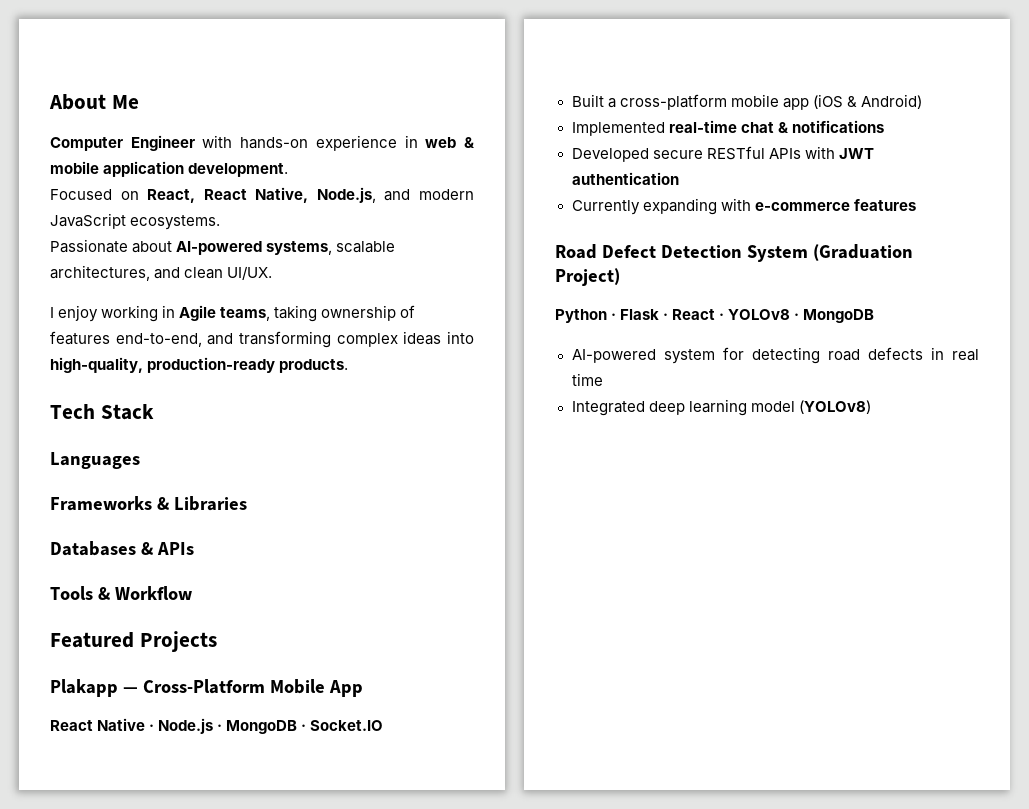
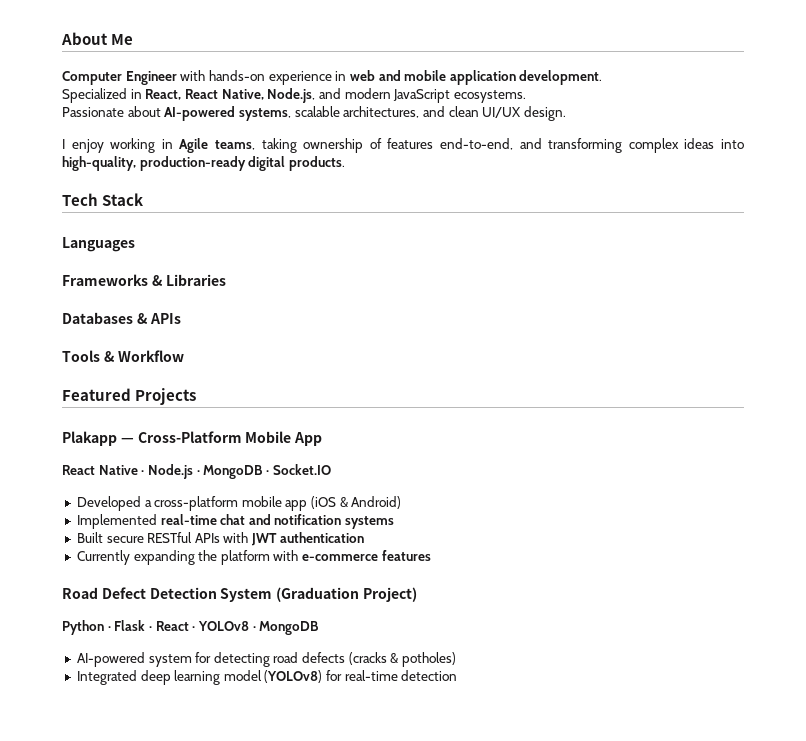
- Computer Engineer with hands-on experience in web & mobile application development.
+ Computer Engineer with hands-on experience in web and mobile application development.
- Focused on React, React Native, Node.js, and modern JavaScript ecosystems.
+ Specialized in React, React Native, Node.js, and modern JavaScript ecosystems.
- Passionate about AI-powered systems, scalable architectures, and clean UI/UX.
+ Passionate about AI-powered systems, scalable architectures, and clean UI/UX design.
- I enjoy working in Agile teams, taking ownership of features end-to-end, and transforming complex ideas into high-quality, production-ready products.
+ I enjoy working in Agile teams, taking ownership of features end-to-end, and transforming complex ideas into high-quality, production-ready digital products.
- Built a cross-platform mobile app (iOS & Android)
+ Developed a cross-platform mobile app (iOS & Android)
- Implemented real-time chat & notifications
- Developed secure RESTful APIs with JWT authentication
+ Implemented real-time chat and notification systems
+ Built secure RESTful APIs with JWT authentication
- Currently expanding with e-commerce features
+ Currently expanding the platform with e-commerce features
- AI-powered system for detecting road defects in real time
+ AI-powered system for detecting road defects (cracks & potholes)
- Integrated deep learning model (YOLOv8)
+ Integrated deep learning model (YOLOv8) for real-time detection

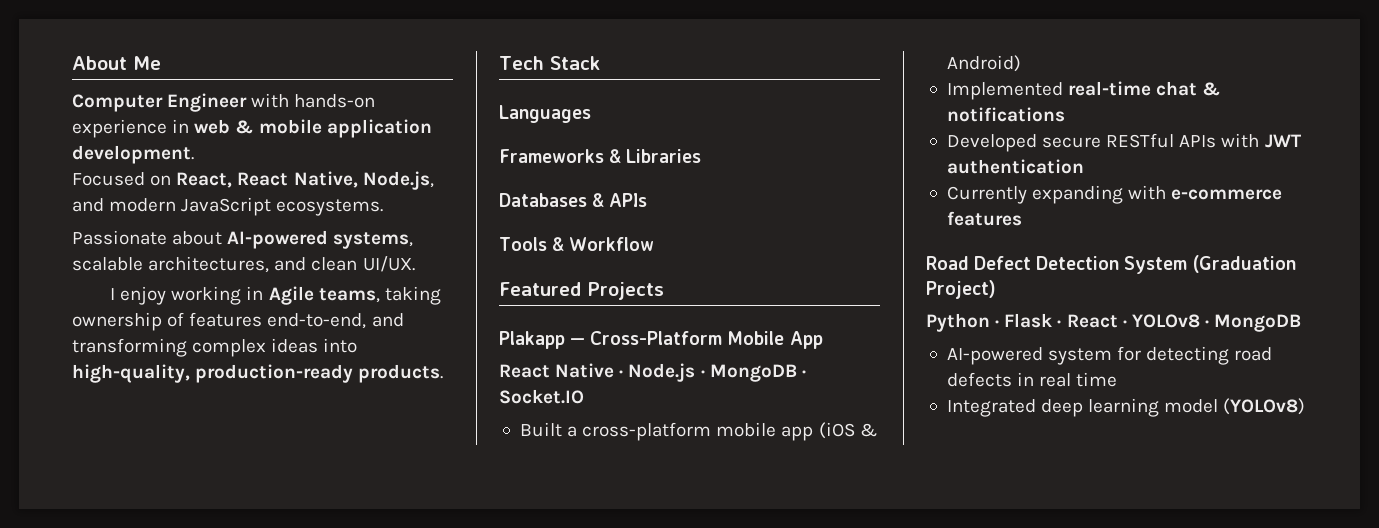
- Computer Engineer with hands-on experience in web and mobile application development.
+ Computer Engineer with hands-on experience in web & mobile application development.
- Specialized in React, React Native, Node.js, and modern JavaScript ecosystems.
+ Focused on React, React Native, Node.js, and modern JavaScript ecosystems.
- Passionate about AI-powered systems, scalable architectures, and clean UI/UX design.
+ Passionate about AI-powered systems, scalable architectures, and clean UI/UX.
- I enjoy working in Agile teams, taking ownership of features end-to-end, and transforming complex ideas into high-quality, production-ready digital products.
+ I enjoy working in Agile teams, taking ownership of features end-to-end, and transforming complex ideas into high-quality, production-ready products.
- Developed a cross-platform mobile app (iOS & Android)
+ Built a cross-platform mobile app (iOS & Android)
- Implemented real-time chat and notification systems
- Built secure RESTful APIs with JWT authentication
+ Implemented real-time chat & notifications
+ Developed secure RESTful APIs with JWT authentication
- Currently expanding the platform with e-commerce features
+ Currently expanding with e-commerce features
- AI-powered system for detecting road defects (cracks & potholes)
+ AI-powered system for detecting road defects in real time
- Integrated deep learning model (YOLOv8) for real-time detection
+ Integrated deep learning model (YOLOv8)

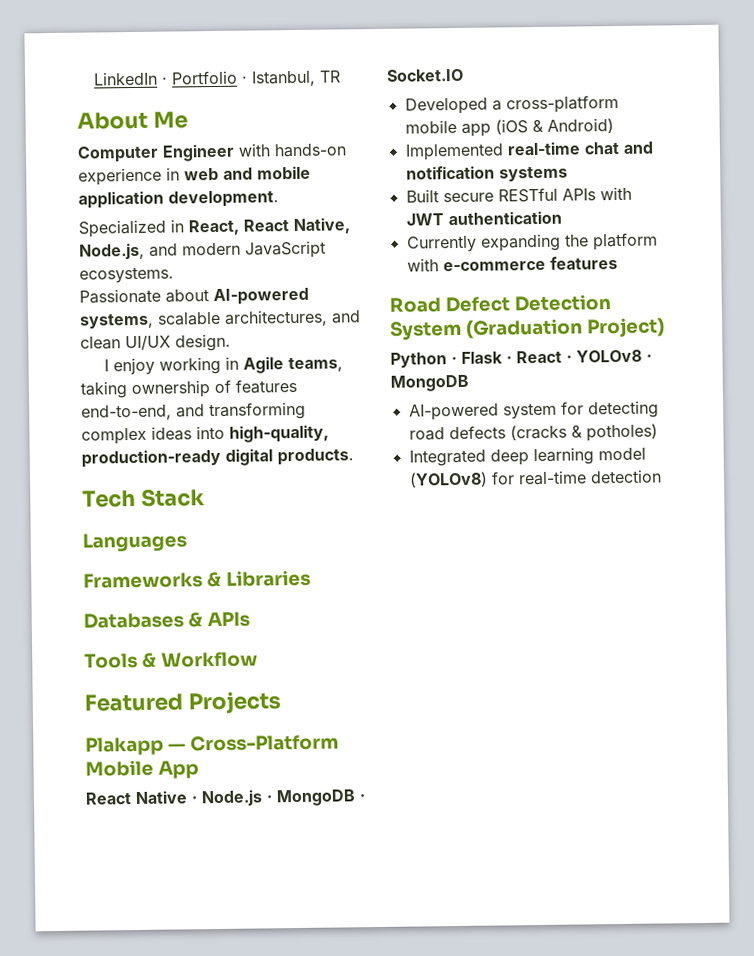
+ LinkedIn · Portfolio · Istanbul, TR
- Computer Engineer with hands-on experience in web & mobile application development.
+ Computer Engineer with hands-on experience in web and mobile application development.
- Focused on React, React Native, Node.js, and modern JavaScript ecosystems.
+ Specialized in React, React Native, Node.js, and modern JavaScript ecosystems.
- Passionate about AI-powered systems, scalable architectures, and clean UI/UX.
+ Passionate about AI-powered systems, scalable architectures, and clean UI/UX design.
- I enjoy working in Agile teams, taking ownership of features end-to-end, and transforming complex ideas into high-quality, production-ready products.
+ I enjoy working in Agile teams, taking ownership of features end-to-end, and transforming complex ideas into high-quality, production-ready digital products.
- Built a cross-platform mobile app (iOS & Android)
+ Developed a cross-platform mobile app (iOS & Android)
- Implemented real-time chat & notifications
- Developed secure RESTful APIs with JWT authentication
+ Implemented real-time chat and notification systems
+ Built secure RESTful APIs with JWT authentication
- Currently expanding with e-commerce features
+ Currently expanding the platform with e-commerce features
- AI-powered system for detecting road defects in real time
+ AI-powered system for detecting road defects (cracks & potholes)
- Integrated deep learning model (YOLOv8)
+ Integrated deep learning model (YOLOv8) for real-time detection

